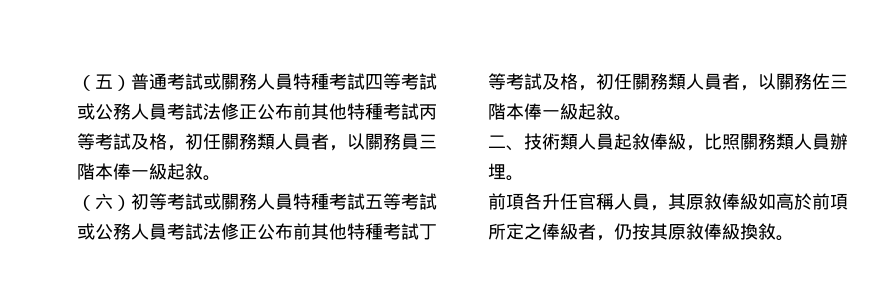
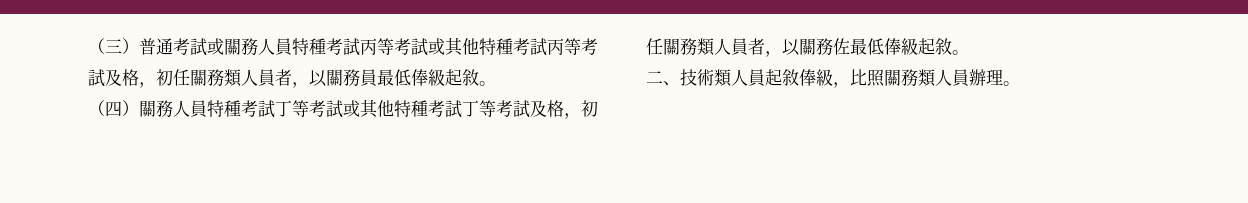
- （五）普通考試或關務人員特種考試四等考試或公務人員考試法修正公布前其他特種考試丙等考試及格，初任關務類人員者，以關務員三階本俸一級起敘。
+ （三）普通考試或關務人員特種考試丙等考試或其他特種考試丙等考試及格，初任關務類人員者，以關務員最低俸級起敘。
- （六）初等考試或關務人員特種考試五等考試或公務人員考試法修正公布前其他特種考試丁等考試及格，初任關務類人員者，以關務佐三階本俸一級起敘。
+ （四）關務人員特種考試丁等考試或其他特種考試丁等考試及格，初任關務類人員者，以關務佐最低俸級起敘。
- 二、技術類人員起敘俸級，比照關務類人員辦埋。
- 前項各升任官稱人員，其原敘俸級如高於前項所定之俸級者，仍按其原敘俸級換敘。
+ 二、技術類人員起敘俸級，比照關務類人員辦理。

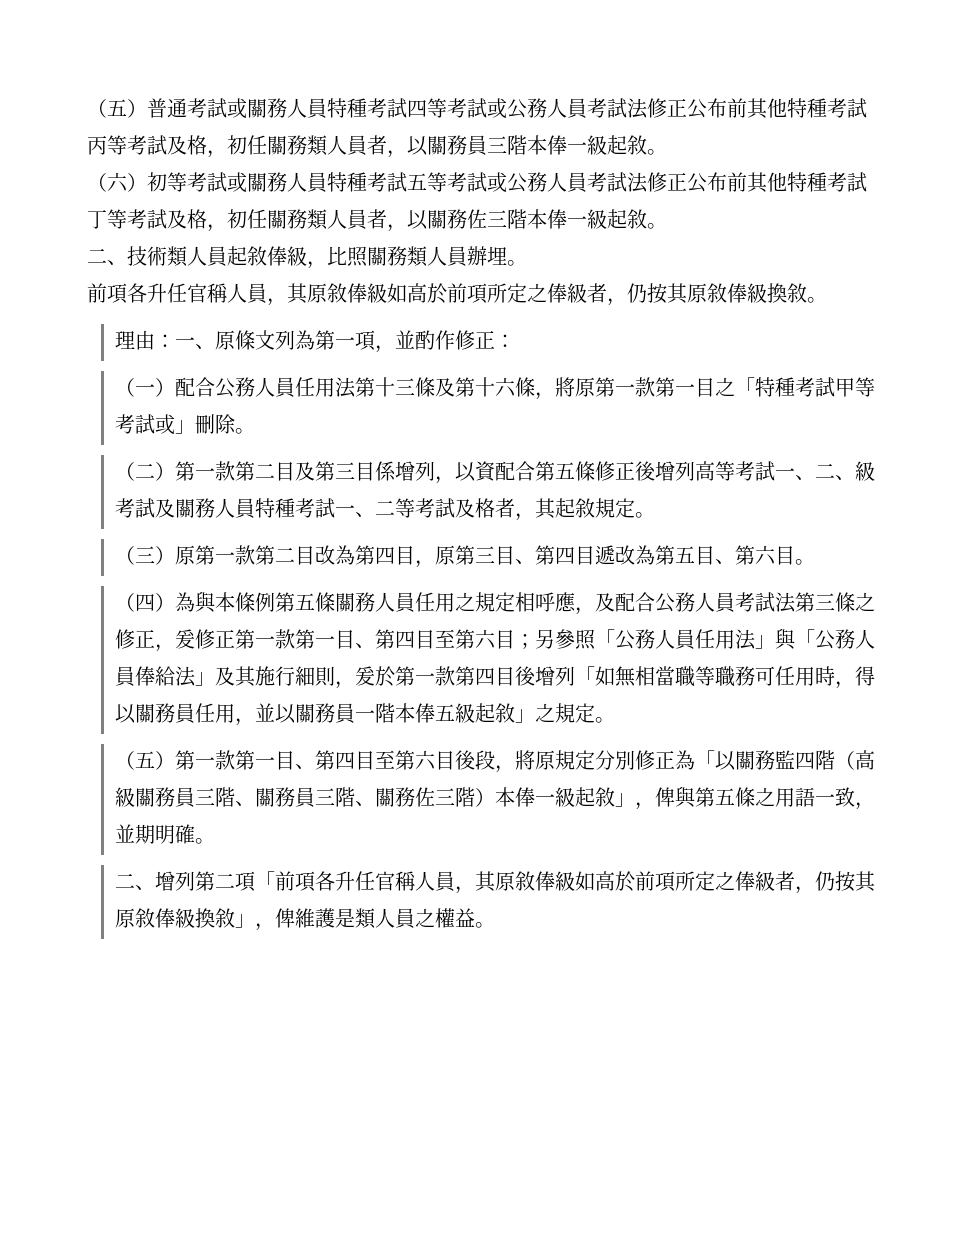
- （三）普通考試或關務人員特種考試丙等考試或其他特種考試丙等考試及格，初任關務類人員者，以關務員最低俸級起敘。
+ （五）普通考試或關務人員特種考試四等考試或公務人員考試法修正公布前其他特種考試丙等考試及格，初任關務類人員者，以關務員三階本俸一級起敘。
- （四）關務人員特種考試丁等考試或其他特種考試丁等考試及格，初任關務類人員者，以關務佐最低俸級起敘。
+ （六）初等考試或關務人員特種考試五等考試或公務人員考試法修正公布前其他特種考試丁等考試及格，初任關務類人員者，以關務佐三階本俸一級起敘。
- 二、技術類人員起敘俸級，比照關務類人員辦理。
+ 二、技術類人員起敘俸級，比照關務類人員辦埋。
+ 前項各升任官稱人員，其原敘俸級如高於前項所定之俸級者，仍按其原敘俸級換敘。
+ 理由：一、原條文列為第一項，並酌作修正：
+ （一）配合公務人員任用法第十三條及第十六條，將原第一款第一目之「特種考試甲等考試或」刪除。
+ （二）第一款第二目及第三目係增列，以資配合第五條修正後增列高等考試一、二、級考試及關務人員特種考試一、二等考試及格者，其起敘規定。
+ （三）原第一款第二目改為第四目，原第三目、第四目遞改為第五目、第六目。
+ （四）為與本條例第五條關務人員任用之規定相呼應，及配合公務人員考試法第三條之修正，爰修正第一款第一目、第四目至第六目；另參照「公務人員任用法」與「公務人員俸給法」及其施行細則，爰於第一款第四目後增列「如無相當職等職務可任用時，得以關務員任用，並以關務員一階本俸五級起敘」之規定。
+ （五）第一款第一目、第四目至第六目後段，將原規定分別修正為「以關務監四階（高級關務員三階、關務員三階、關務佐三階）本俸一級起敘」，俾與第五條之用語一致，並期明確。
+ 二、增列第二項「前項各升任官稱人員，其原敘俸級如高於前項所定之俸級者，仍按其原敘俸級換敘」，俾維護是類人員之權益。

